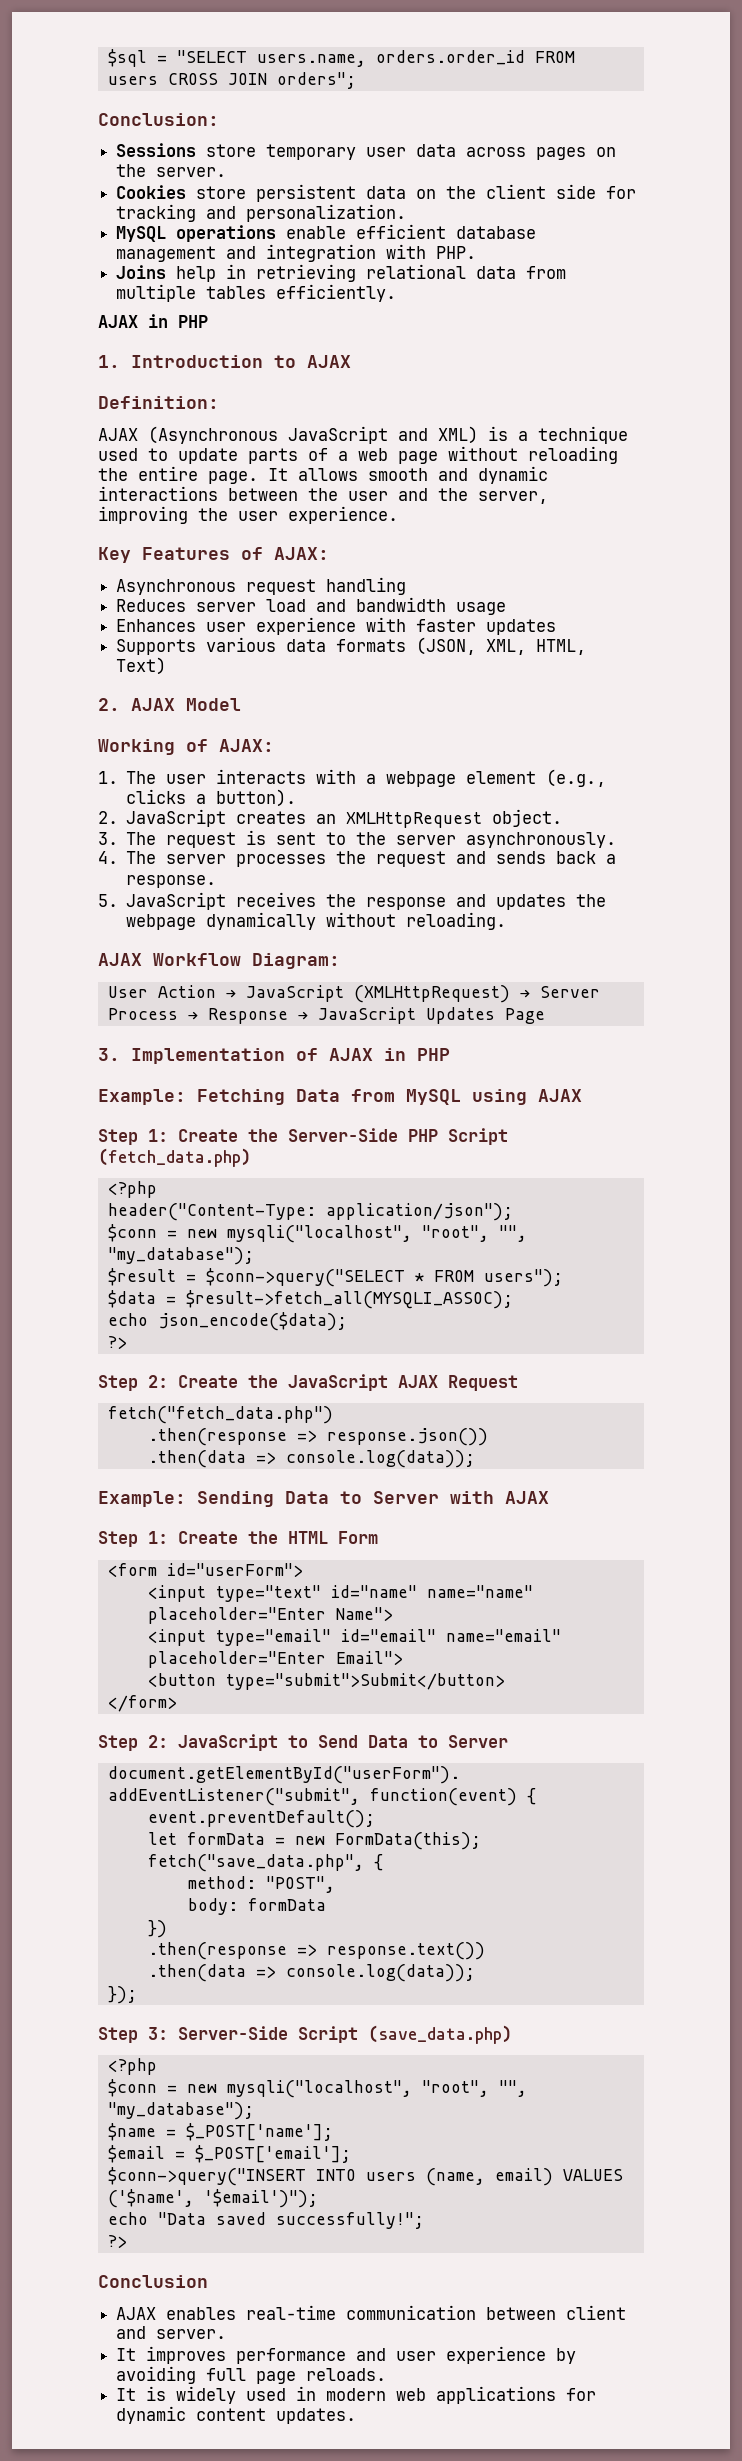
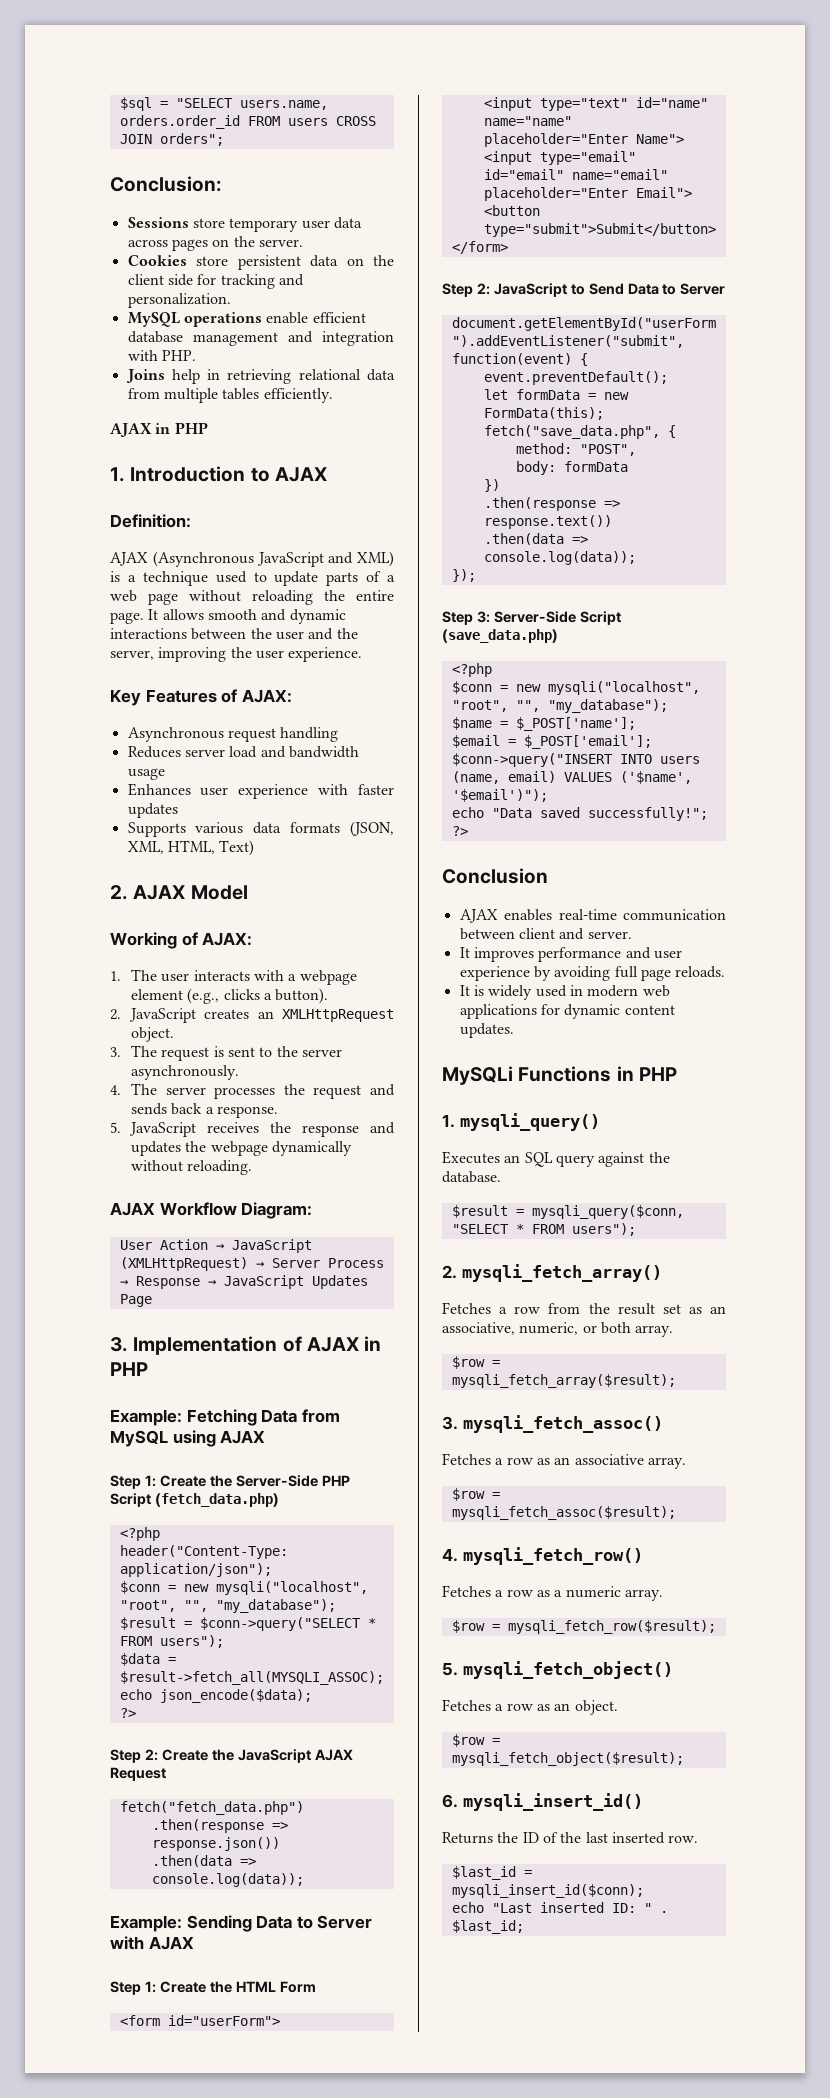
+ MySQLi Functions in PHP
+ 1. mysqli_query()
+ Executes an SQL query against the database.
+ $result = mysqli_query($conn, "SELECT * FROM users");
+ 2. mysqli_fetch_array()
+ Fetches a row from the result set as an associative, numeric, or both array.
+ $row = mysqli_fetch_array($result);
+ 3. mysqli_fetch_assoc()
+ Fetches a row as an associative array.
+ $row = mysqli_fetch_assoc($result);
+ 4. mysqli_fetch_row()
+ Fetches a row as a numeric array.
+ $row = mysqli_fetch_row($result);
+ 5. mysqli_fetch_object()
+ Fetches a row as an object.
+ $row = mysqli_fetch_object($result);
+ 6. mysqli_insert_id()
+ Returns the ID of the last inserted row.
+ $last_id = mysqli_insert_id($conn);
+ echo "Last inserted ID: " . $last_id;

